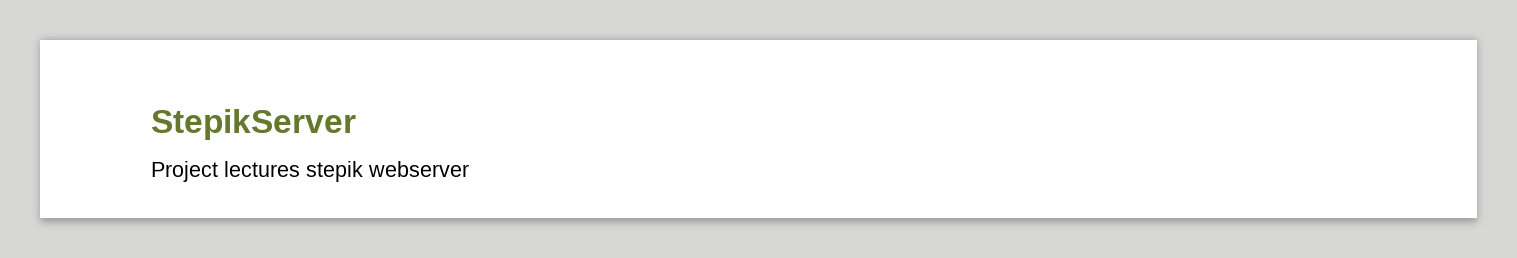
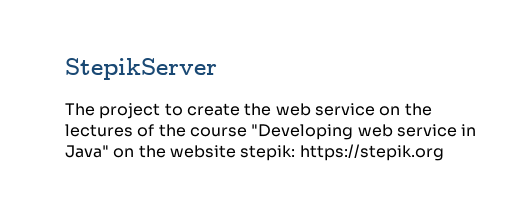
- Project lectures stepik webserver
+ The project to create the web service on the lectures of the course "Developing web service in Java" on the website stepik: https://stepik.org

